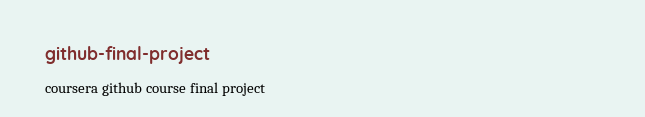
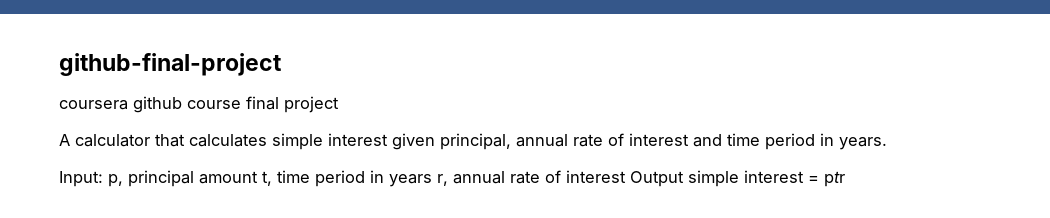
+ A calculator that calculates simple interest given principal, annual rate of interest and time period in years.
+ Input: p, principal amount t, time period in years r, annual rate of interest Output simple interest = ptr

